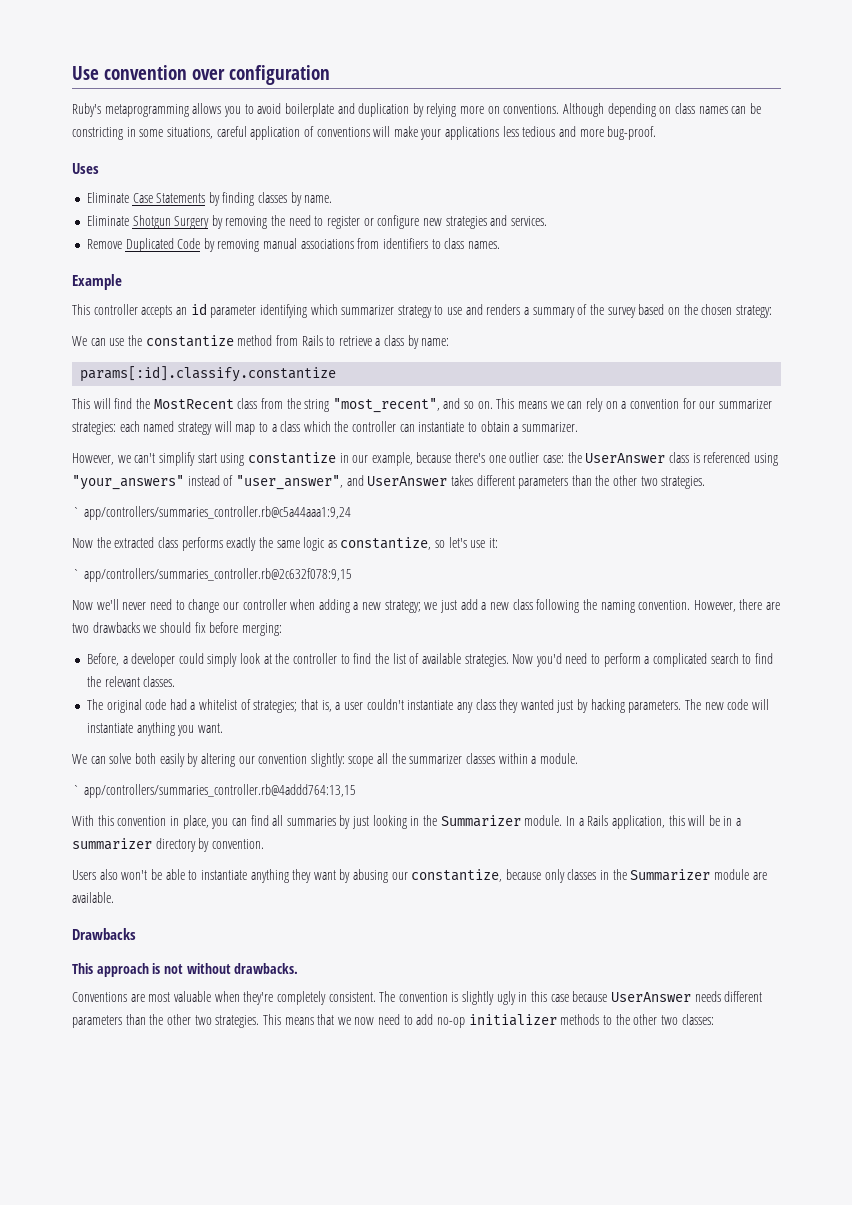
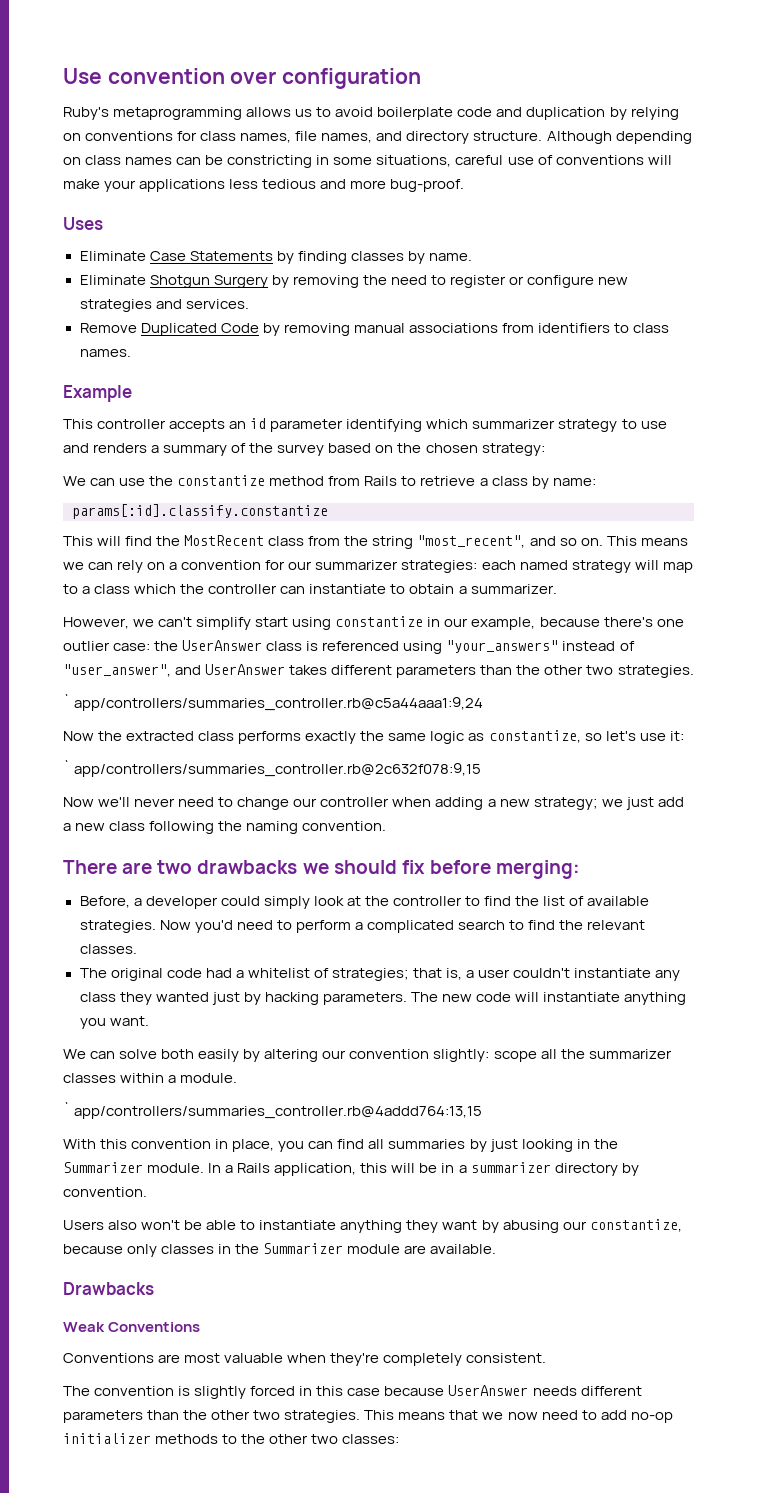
- Ruby's metaprogramming allows you to avoid boilerplate and duplication by relying more on conventions.
+ Ruby's metaprogramming allows us to avoid boilerplate code and duplication by relying on conventions for class names, file names, and directory structure.
- Although depending on class names can be constricting in some situations, careful application of conventions will make your applications less tedious and more bug-proof.
+ Although depending on class names can be constricting in some situations, careful use of conventions will make your applications less tedious and more bug-proof.
- Now we'll never need to change our controller when adding a new strategy; we just add a new class following the naming convention. However, there are two drawbacks we should fix before merging:
+ Now we'll never need to change our controller when adding a new strategy; we just add a new class following the naming convention.
+ There are two drawbacks we should fix before merging:
- This approach is not without drawbacks.
+ Weak Conventions
- Conventions are most valuable when they're completely consistent. The convention is slightly ugly in this case because UserAnswer needs different parameters than the other two strategies.
+ Conventions are most valuable when they're completely consistent.
+ The convention is slightly forced in this case because UserAnswer needs different parameters than the other two strategies.

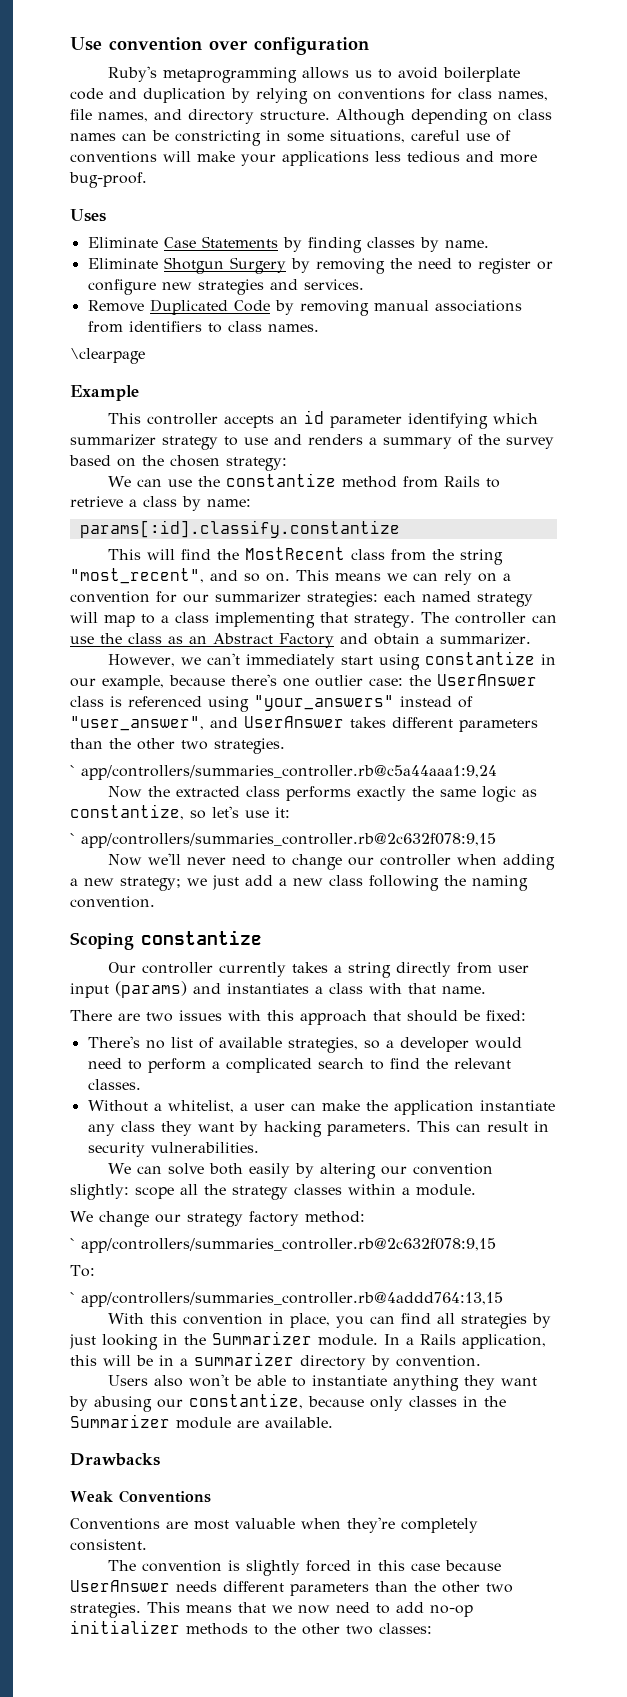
+ \clearpage
- This means we can rely on a convention for our summarizer strategies: each named strategy will map to a class which the controller can instantiate to obtain a summarizer.
+ This means we can rely on a convention for our summarizer strategies: each named strategy will map to a class implementing that strategy. The controller can use the class as an Abstract Factory and obtain a summarizer.
- However, we can't simplify start using constantize in our example, because there's one outlier case: the UserAnswer class is referenced using "your_answers" instead of "user_answer", and UserAnswer takes different parameters than the other two strategies.
+ However, we can't immediately start using constantize in our example, because there's one outlier case: the UserAnswer class is referenced using "your_answers" instead of "user_answer", and UserAnswer takes different parameters than the other two strategies.
- There are two drawbacks we should fix before merging:
- Before, a developer could simply look at the controller to find the list of available strategies. Now you'd need to perform a complicated search to find the relevant classes.
+ Scoping constantize
+ Our controller currently takes a string directly from user input (params) and instantiates a class with that name.
+ There are two issues with this approach that should be fixed:
+ There's no list of available strategies, so a developer would need to perform a complicated search to find the relevant classes.
- The original code had a whitelist of strategies; that is, a user couldn't instantiate any class they wanted just by hacking parameters.
+ Without a whitelist, a user can make the application instantiate any class they want by hacking parameters.
- The new code will instantiate anything you want.
+ This can result in security vulnerabilities.
- We can solve both easily by altering our convention slightly: scope all the summarizer classes within a module.
+ We can solve both easily by altering our convention slightly: scope all the strategy classes within a module.
+ We change our strategy factory method:
+ ` app/controllers/summaries_controller.rb@2c632f078:9,15
+ To:
- With this convention in place, you can find all summaries by just looking in the Summarizer module.
+ With this convention in place, you can find all strategies by just looking in the Summarizer module.

